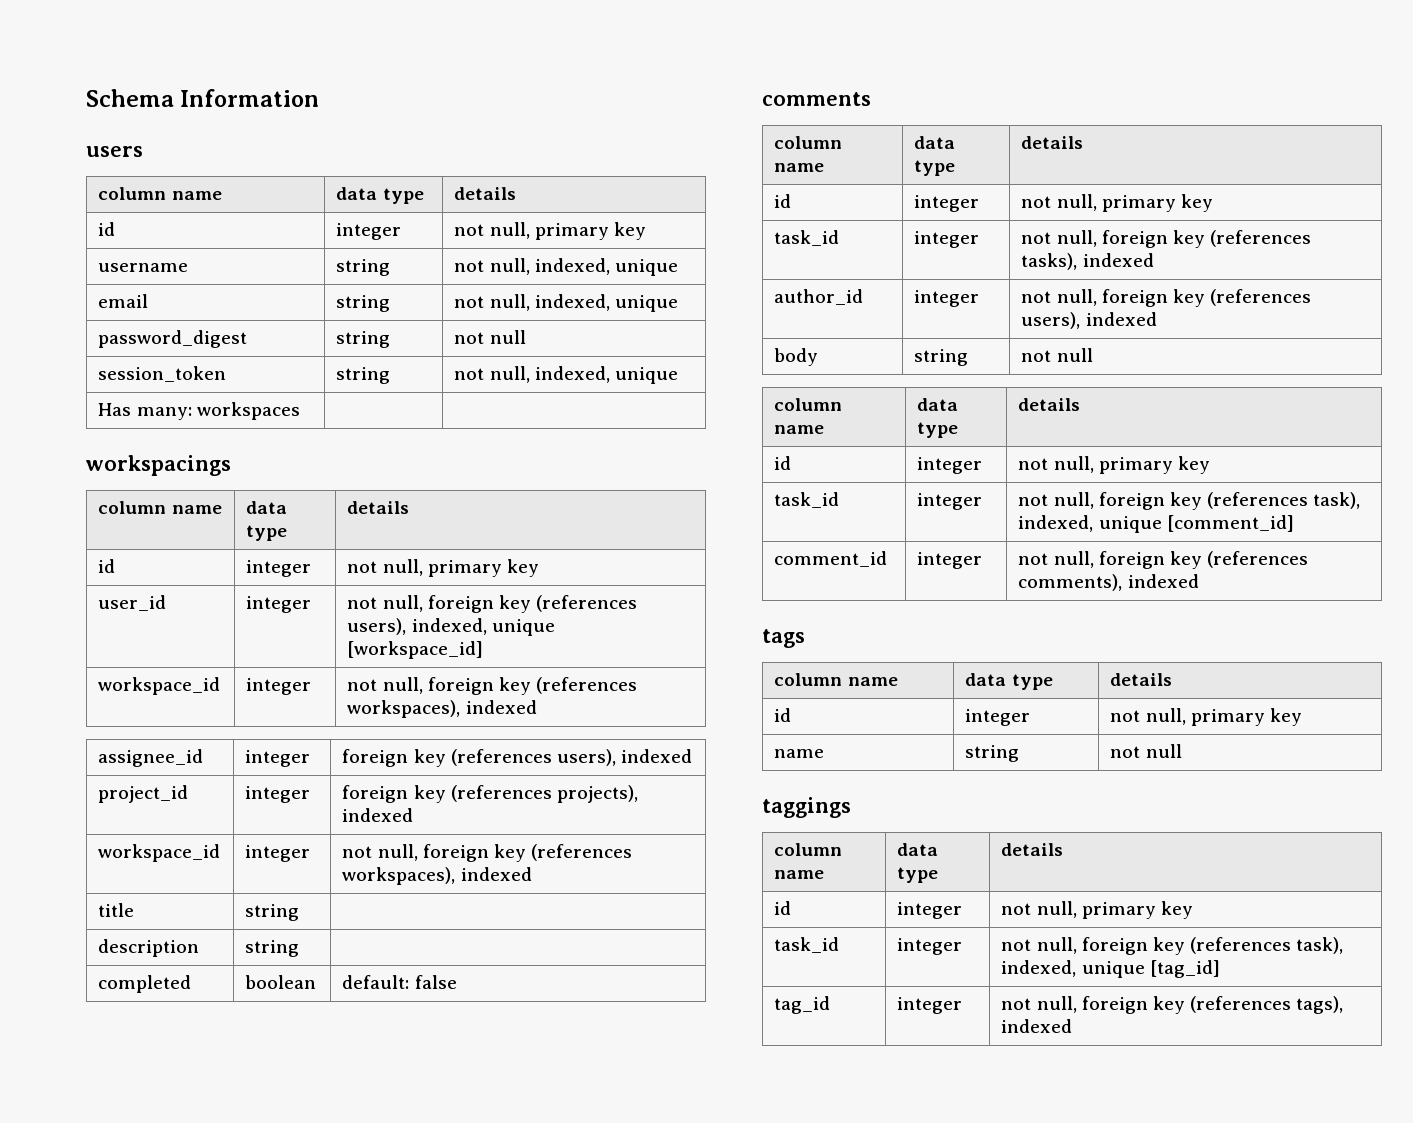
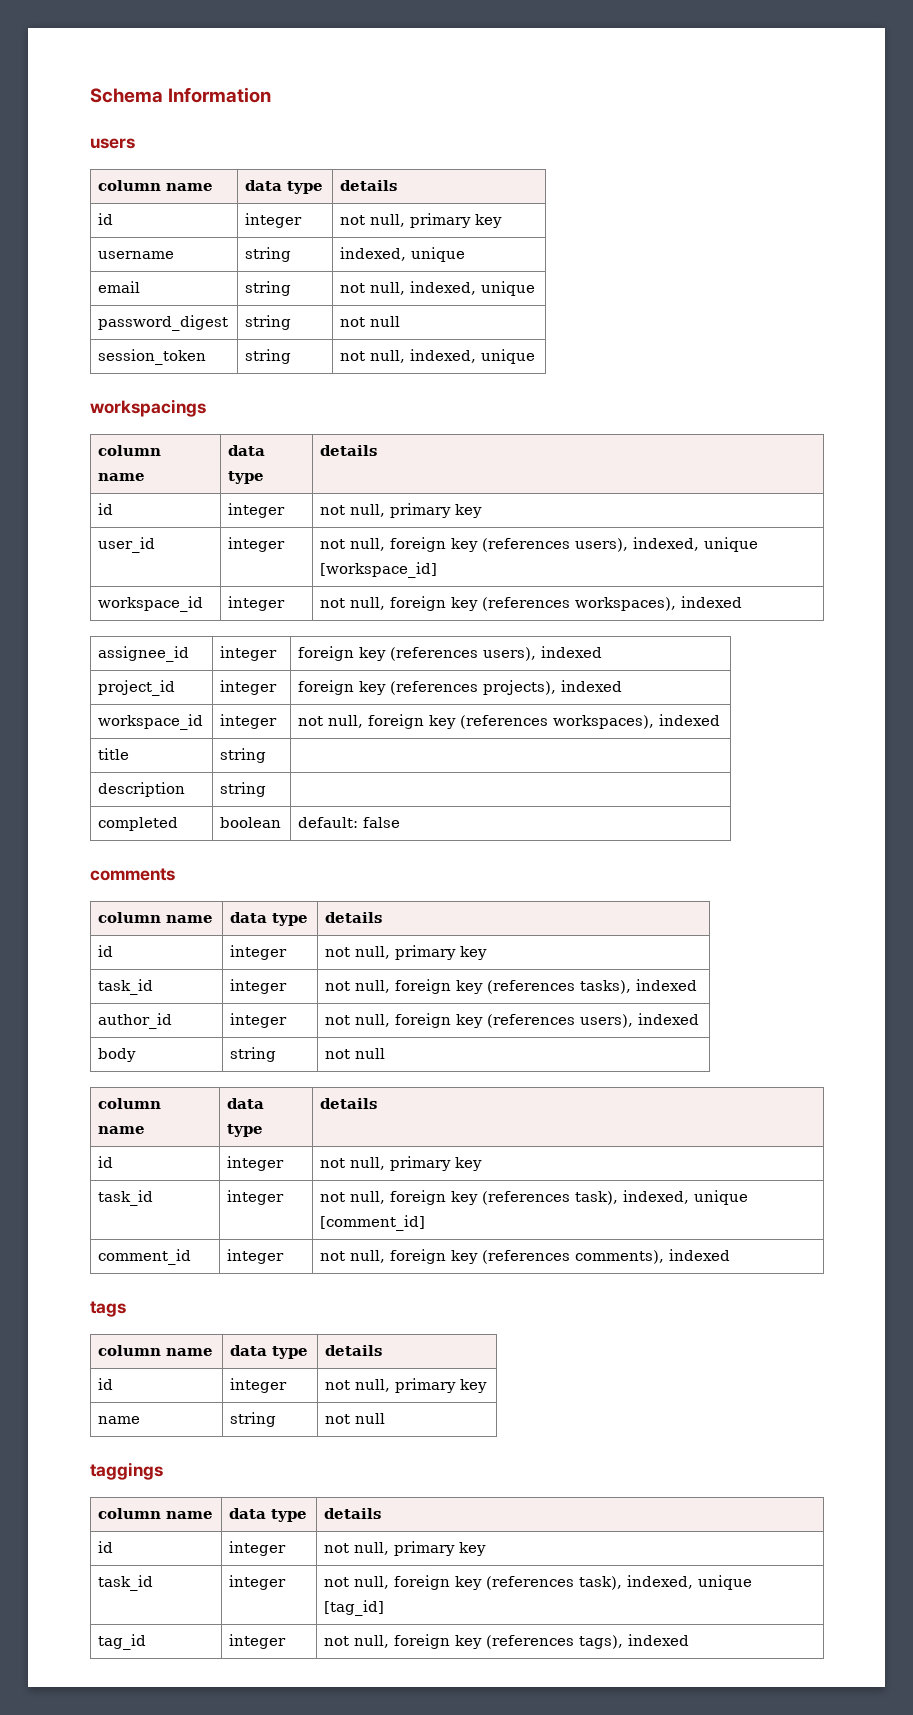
- username | string | not null, indexed, unique
+ username | string | indexed, unique
- Has many: workspaces | |

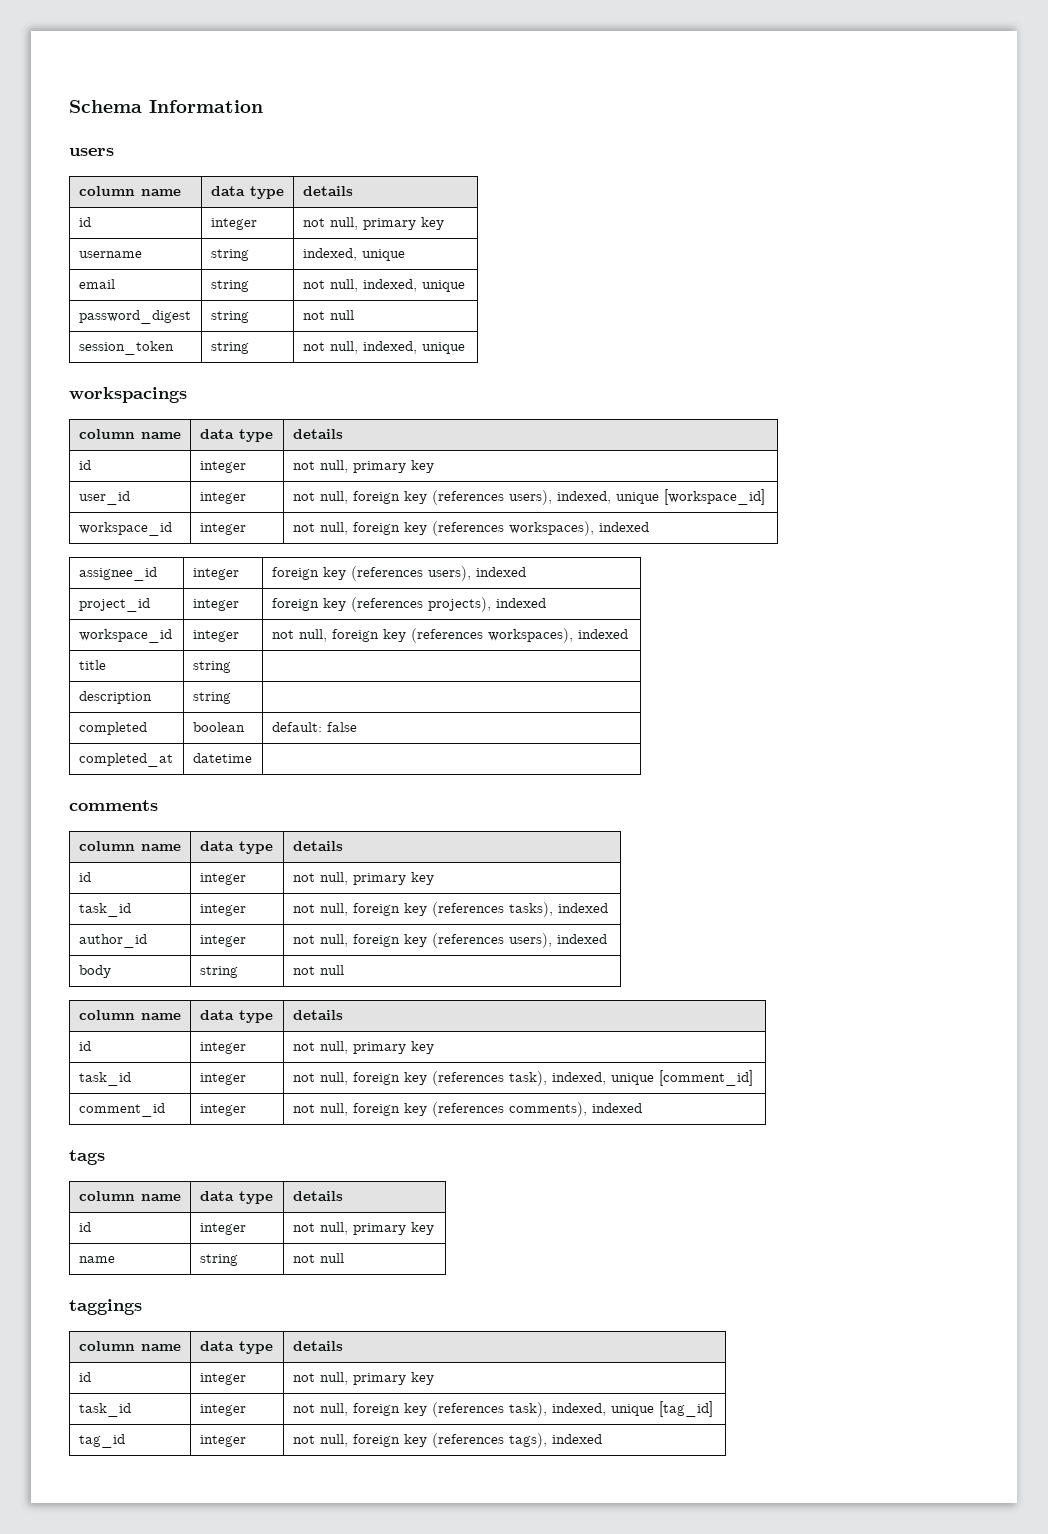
+ completed_at | datetime |

